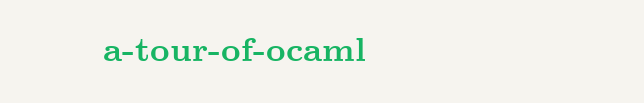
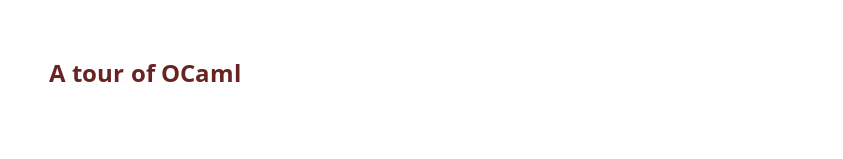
- a-tour-of-ocaml
+ A tour of OCaml

